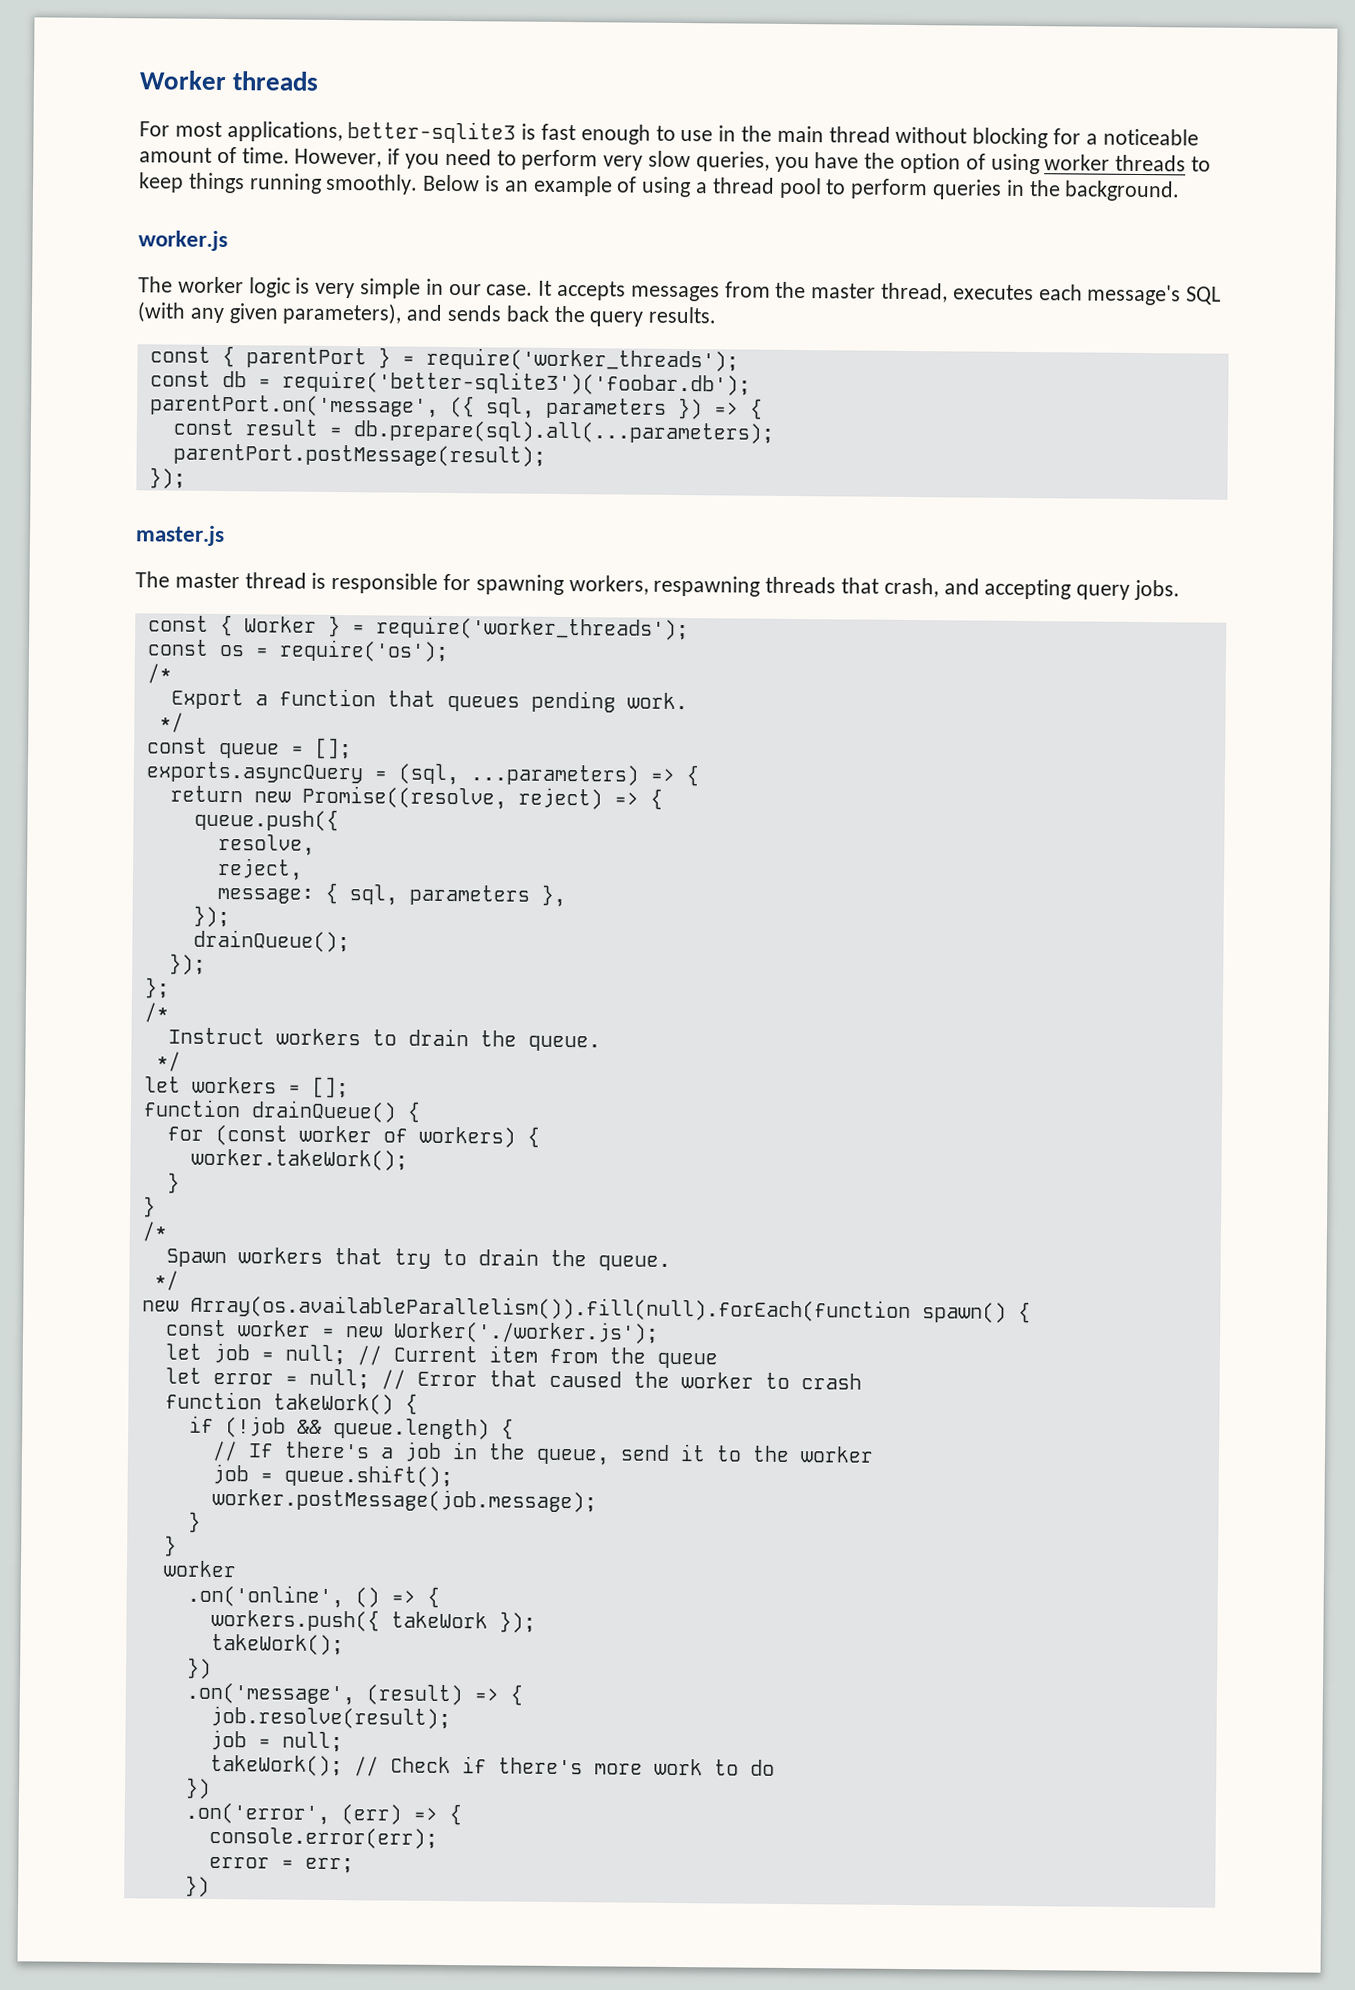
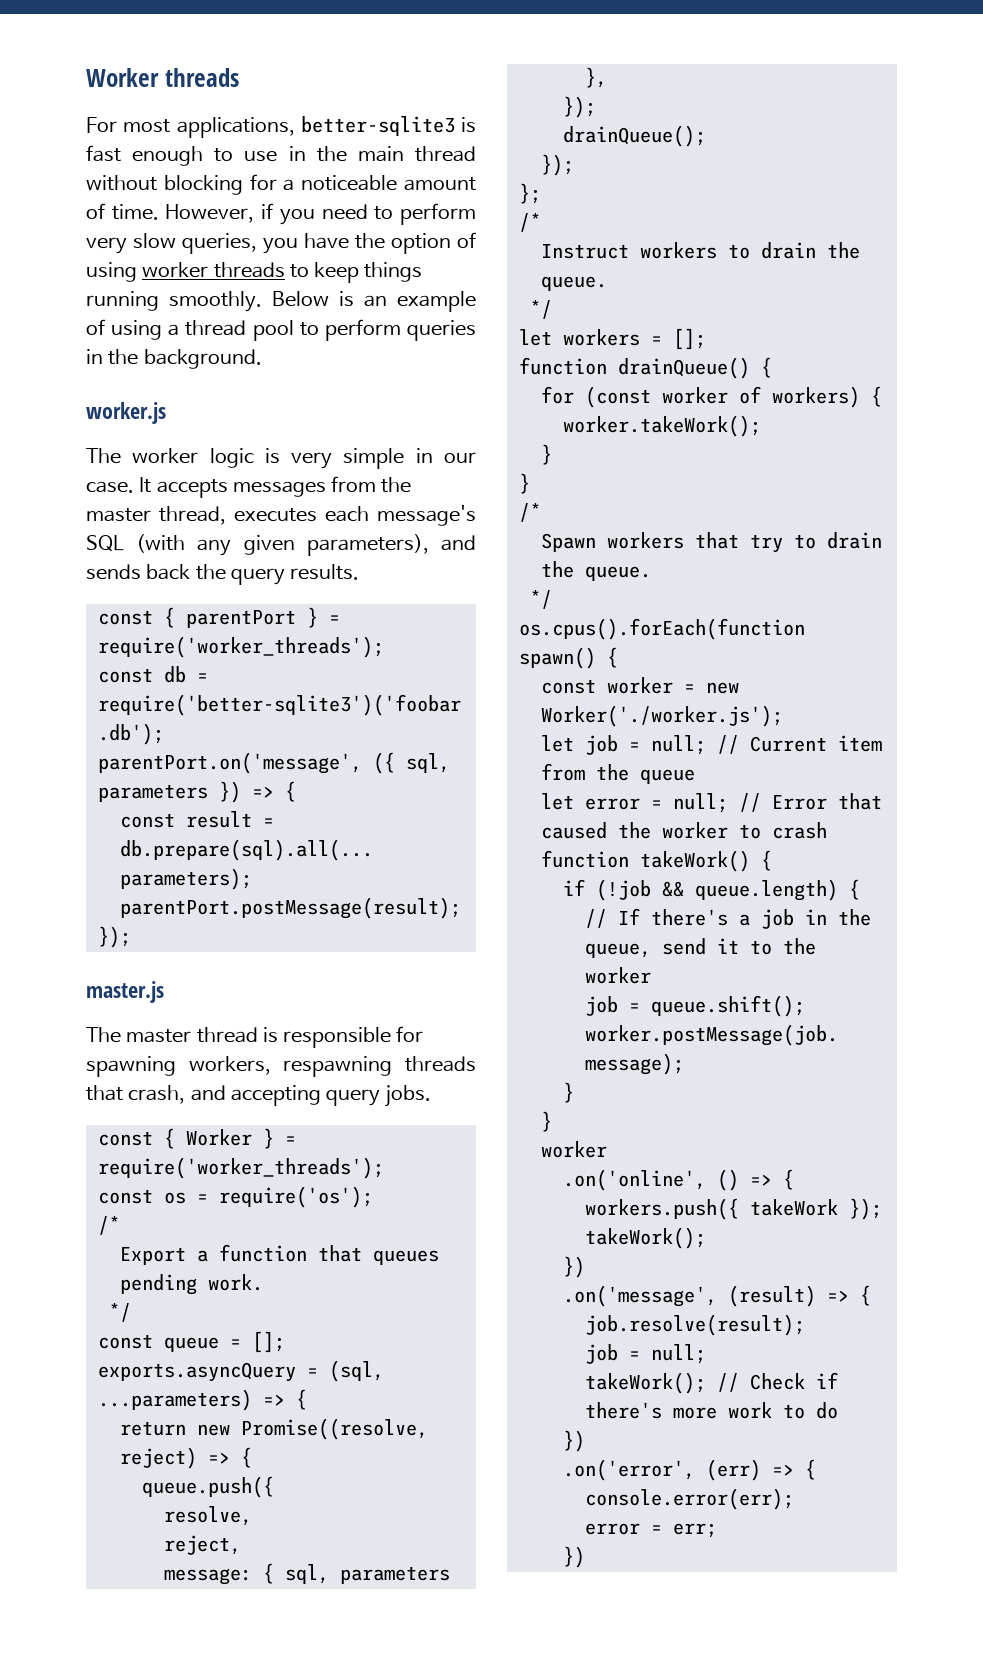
- new Array(os.availableParallelism()).fill(null).forEach(function spawn() {
+ os.cpus().forEach(function spawn() {

